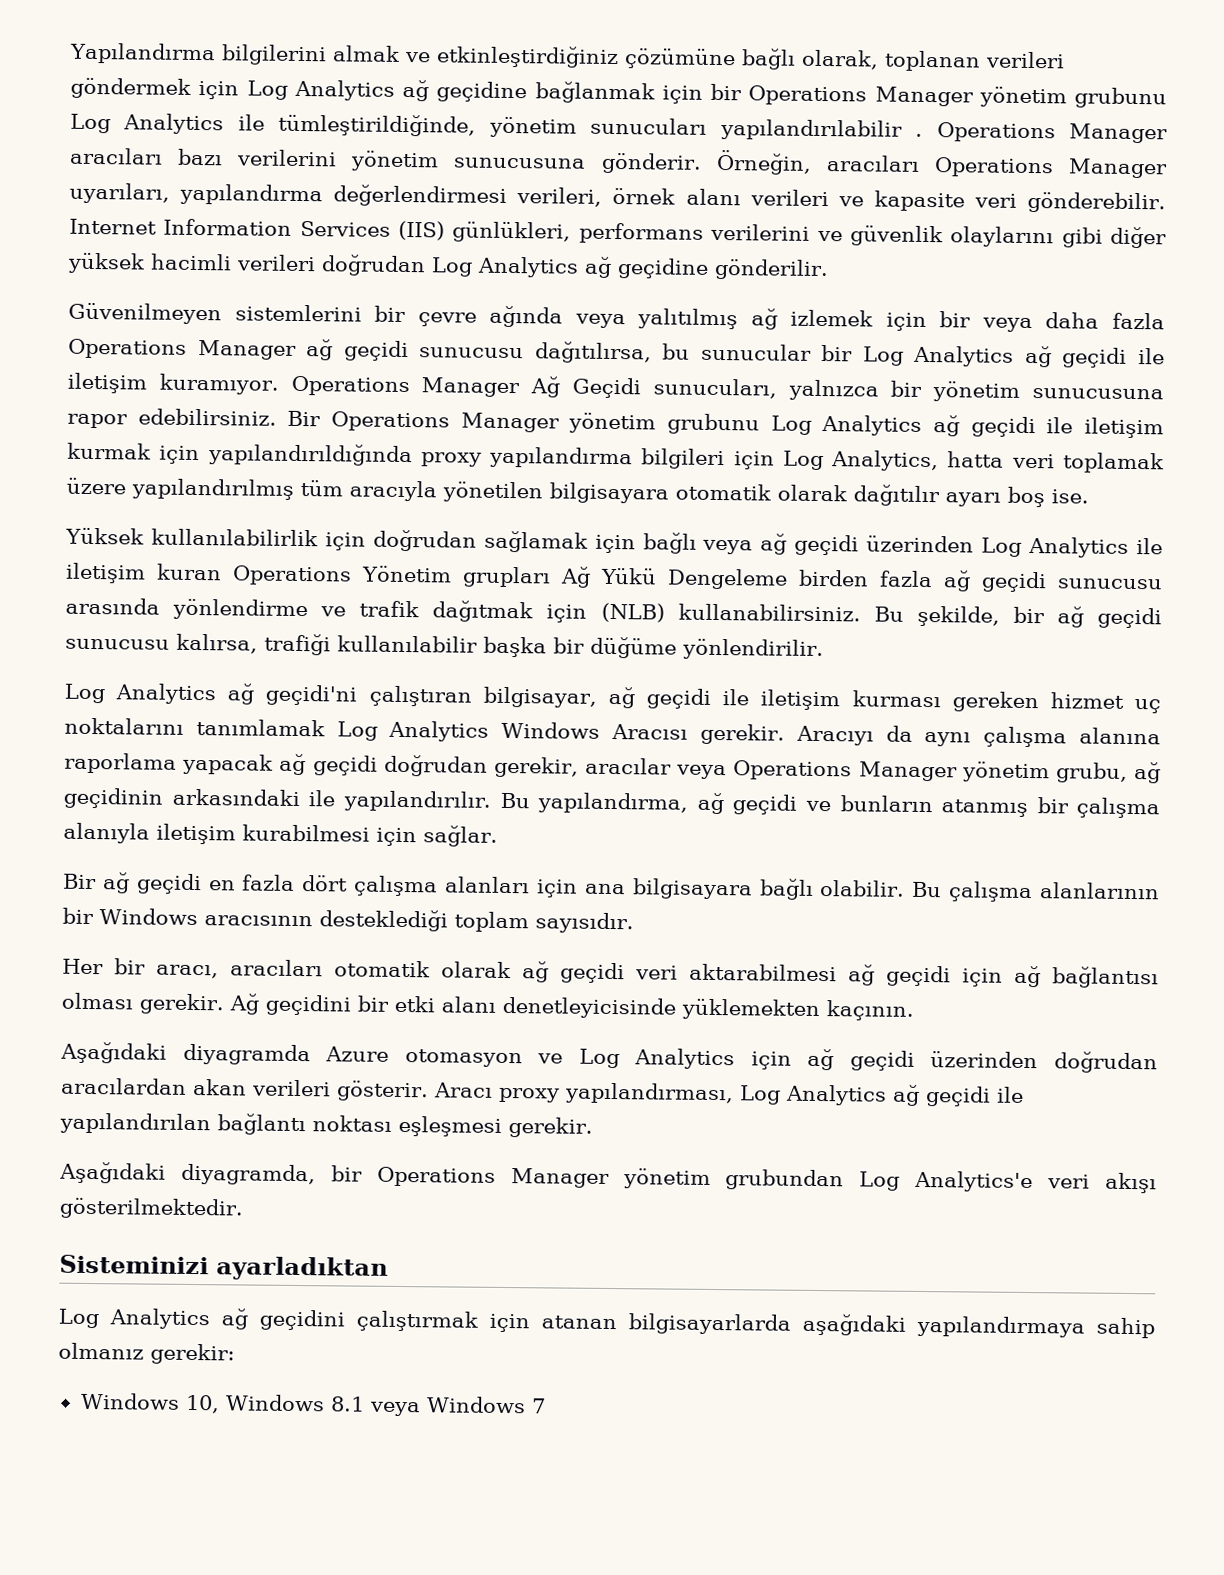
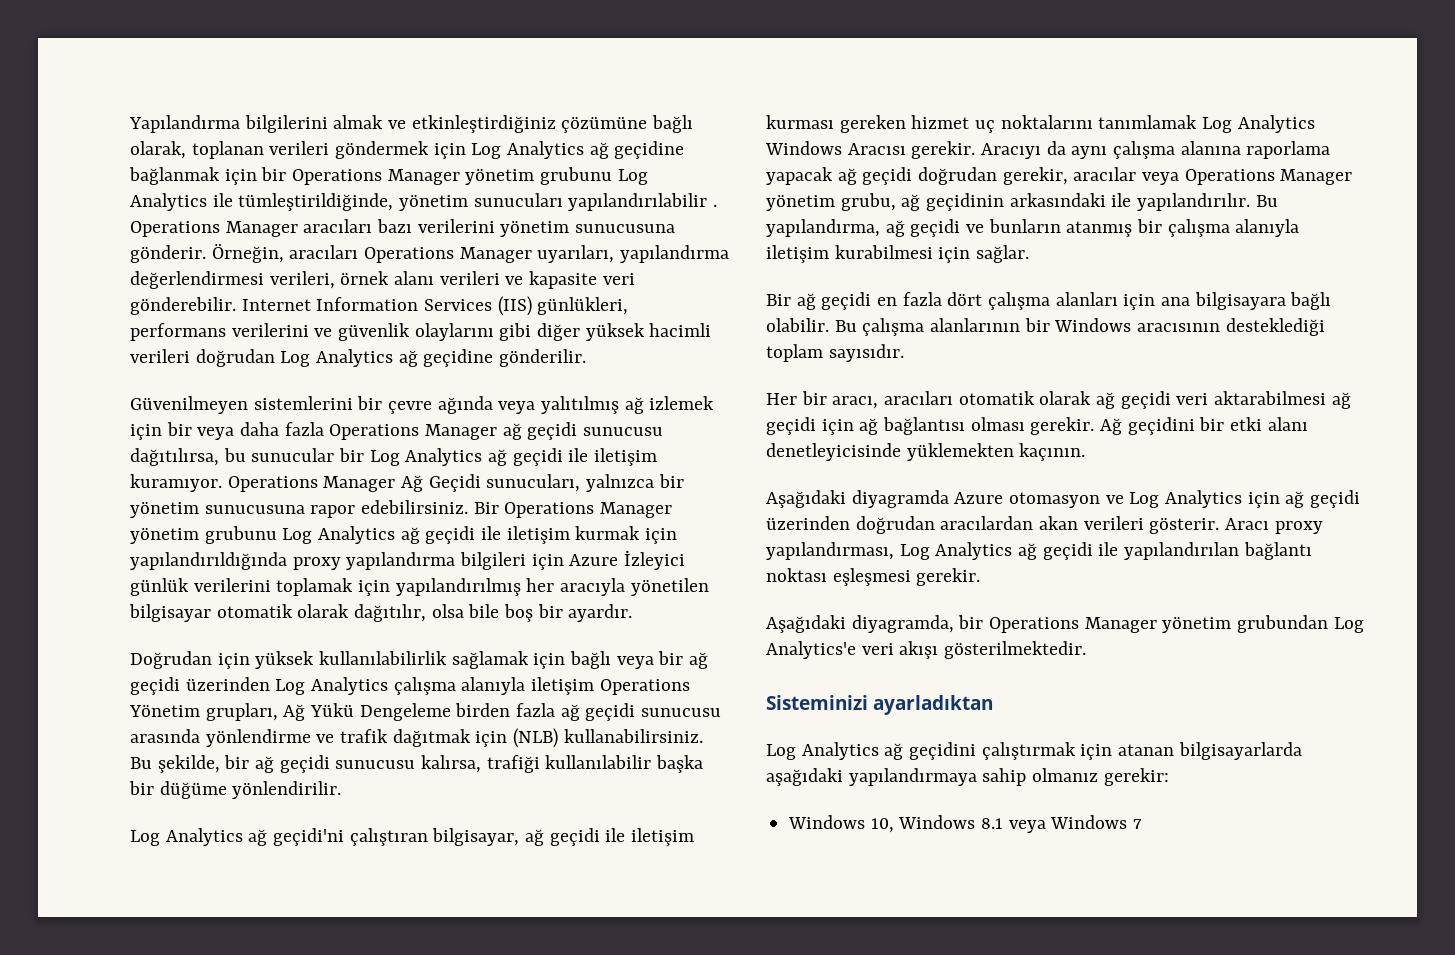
- Bir Operations Manager yönetim grubunu Log Analytics ağ geçidi ile iletişim kurmak için yapılandırıldığında proxy yapılandırma bilgileri için Log Analytics, hatta veri toplamak üzere yapılandırılmış tüm aracıyla yönetilen bilgisayara otomatik olarak dağıtılır ayarı boş ise.
- Yüksek kullanılabilirlik için doğrudan sağlamak için bağlı veya ağ geçidi üzerinden Log Analytics ile iletişim kuran Operations Yönetim grupları Ağ Yükü Dengeleme birden fazla ağ geçidi sunucusu arasında yönlendirme ve trafik dağıtmak için (NLB) kullanabilirsiniz.
+ Bir Operations Manager yönetim grubunu Log Analytics ağ geçidi ile iletişim kurmak için yapılandırıldığında proxy yapılandırma bilgileri için Azure İzleyici günlük verilerini toplamak için yapılandırılmış her aracıyla yönetilen bilgisayar otomatik olarak dağıtılır, olsa bile boş bir ayardır.
+ Doğrudan için yüksek kullanılabilirlik sağlamak için bağlı veya bir ağ geçidi üzerinden Log Analytics çalışma alanıyla iletişim Operations Yönetim grupları, Ağ Yükü Dengeleme birden fazla ağ geçidi sunucusu arasında yönlendirme ve trafik dağıtmak için (NLB) kullanabilirsiniz.

